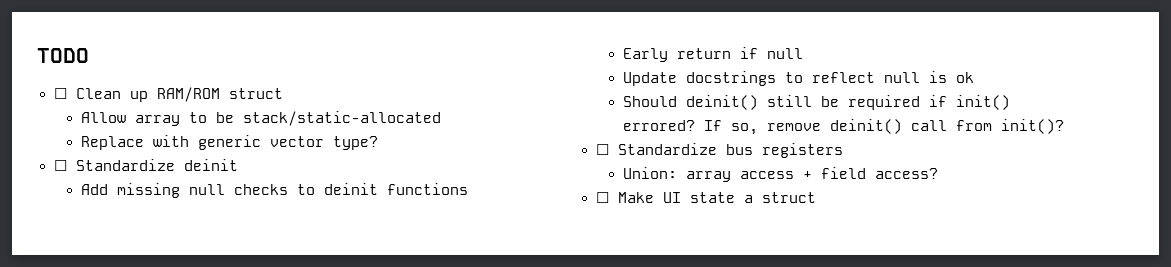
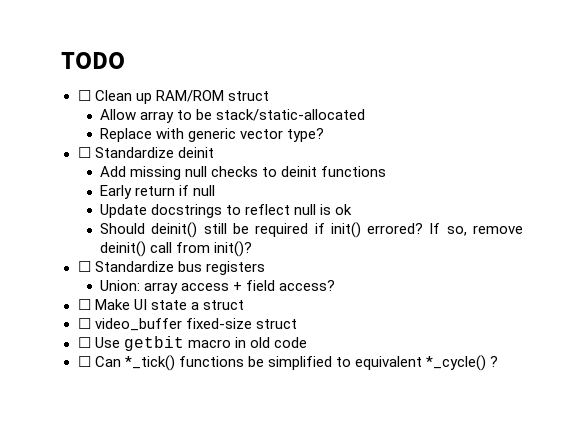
+ ☐ video_buffer fixed-size struct
+ ☐ Use getbit macro in old code
+ ☐ Can *_tick() functions be simplified to equivalent *_cycle() ?

